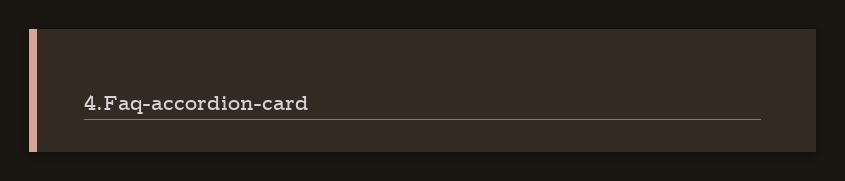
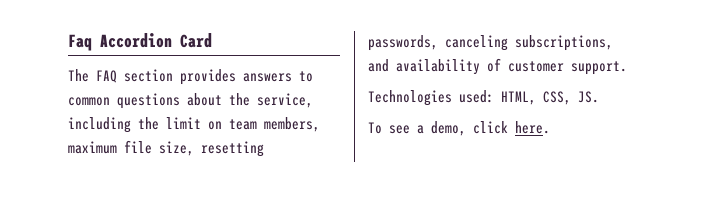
- 4.Faq-accordion-card
+ Faq Accordion Card
+ The FAQ section provides answers to common questions about the service, including the limit on team members, maximum file size, resetting passwords, canceling subscriptions, and availability of customer support.
+ Technologies used: HTML, CSS, JS.
+ To see a demo, click here.

